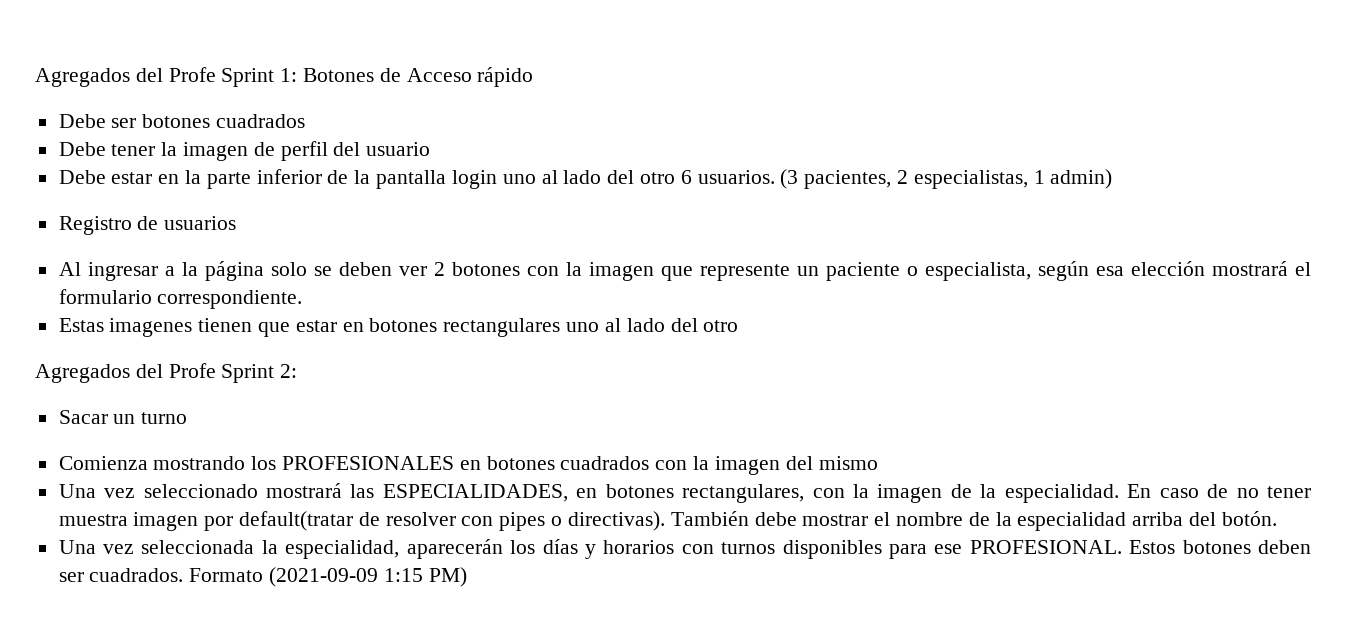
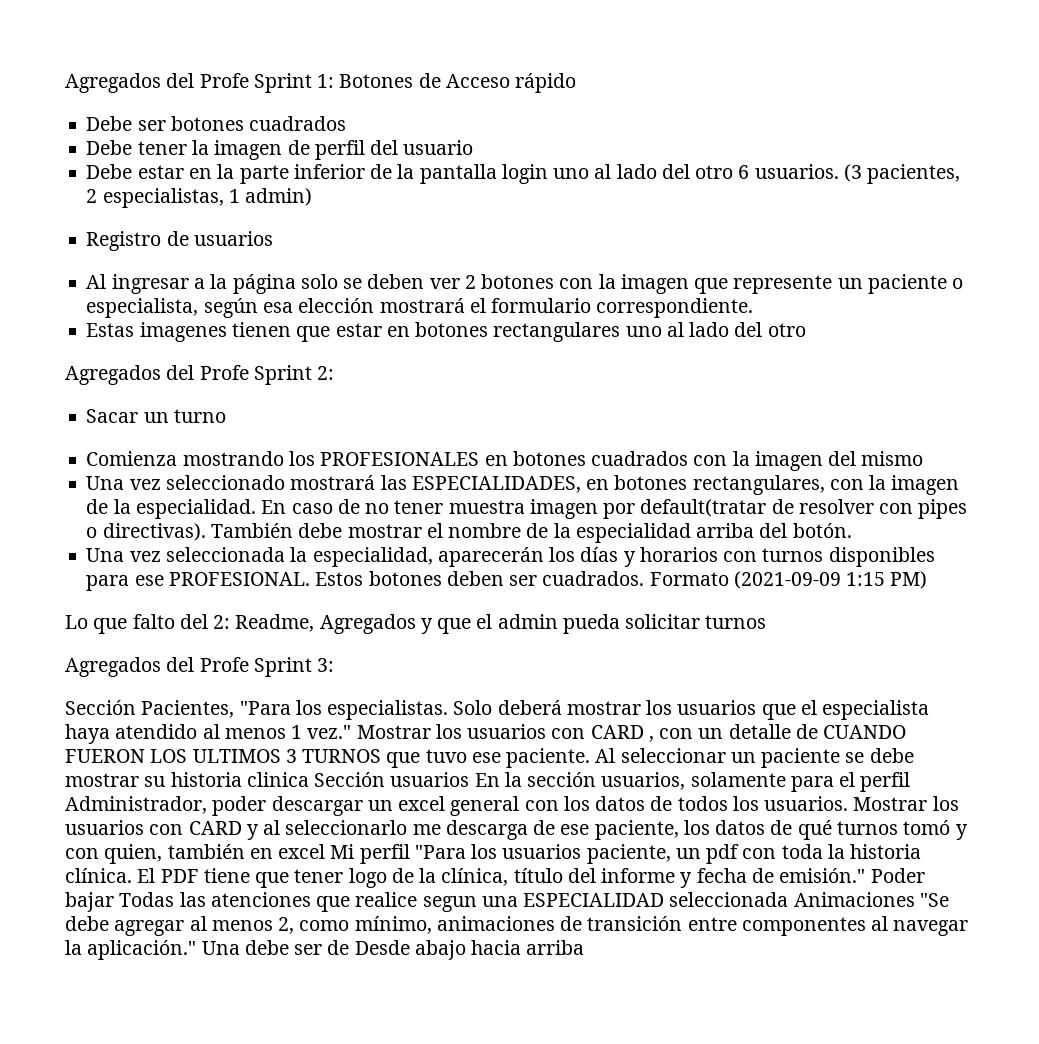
+ Lo que falto del 2: Readme, Agregados y que el admin pueda solicitar turnos
+ Agregados del Profe Sprint 3:
+ Sección Pacientes, "Para los especialistas. Solo deberá mostrar los usuarios que el especialista haya atendido al menos 1 vez." Mostrar los usuarios con CARD , con un detalle de CUANDO FUERON LOS ULTIMOS 3 TURNOS que tuvo ese paciente. Al seleccionar un paciente se debe mostrar su historia clinica Sección usuarios En la sección usuarios, solamente para el perfil Administrador, poder descargar un excel general con los datos de todos los usuarios. Mostrar los usuarios con CARD y al seleccionarlo me descarga de ese paciente, los datos de qué turnos tomó y con quien, también en excel Mi perfil "Para los usuarios paciente, un pdf con toda la historia clínica. El PDF tiene que tener logo de la clínica, título del informe y fecha de emisión." Poder bajar Todas las atenciones que realice segun una ESPECIALIDAD seleccionada Animaciones "Se debe agregar al menos 2, como mínimo, animaciones de transición entre componentes al navegar la aplicación." Una debe ser de Desde abajo hacia arriba

